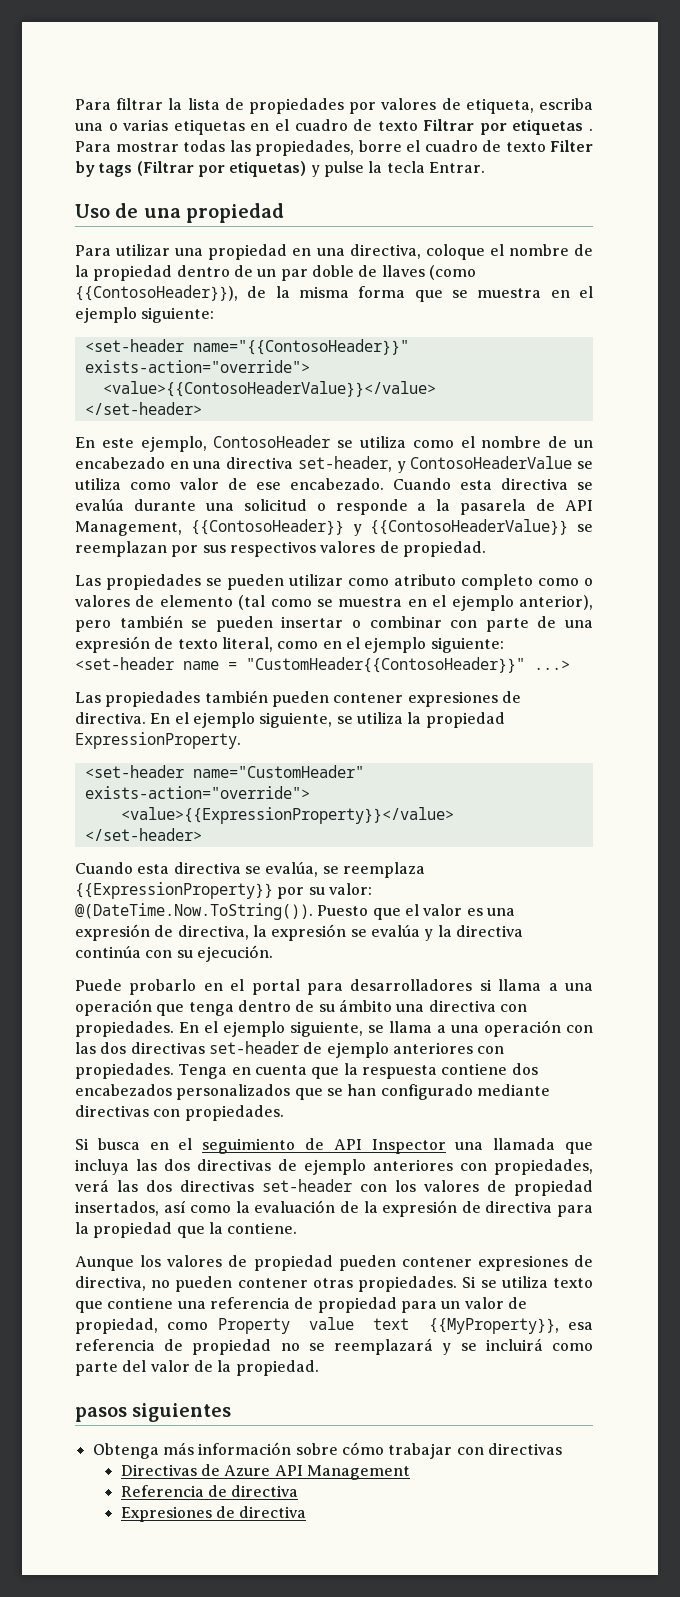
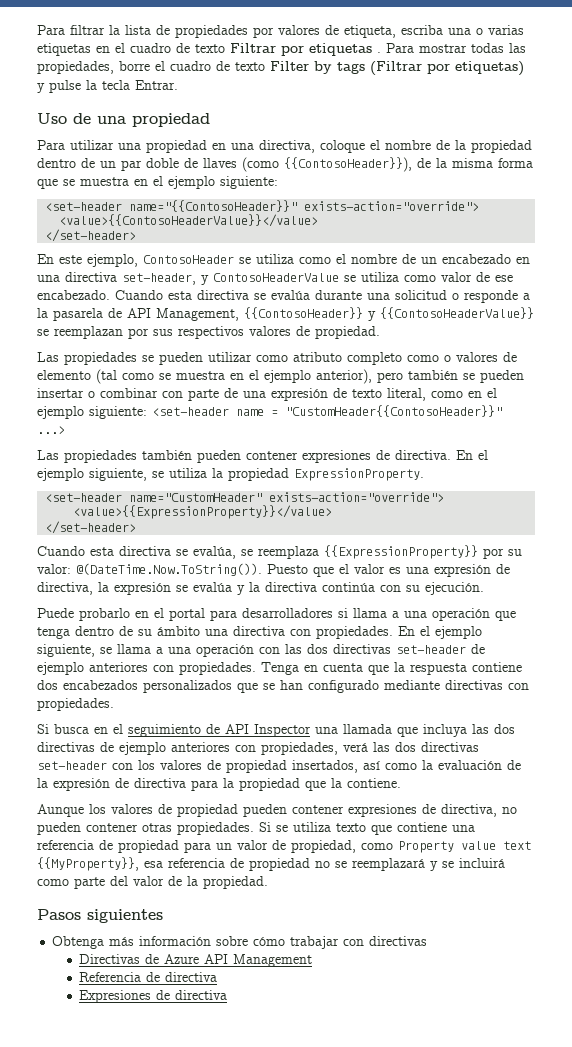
- pasos siguientes
+ Pasos siguientes

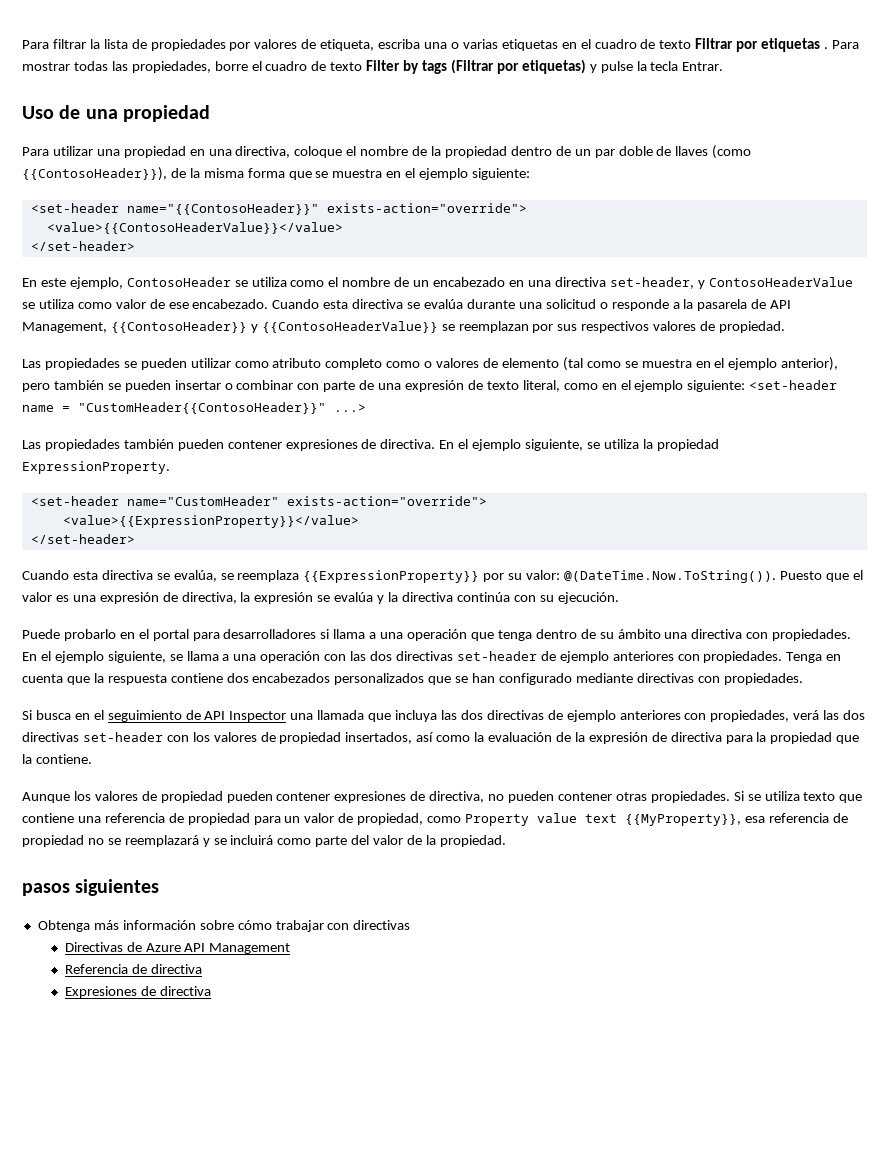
- Pasos siguientes
+ pasos siguientes

